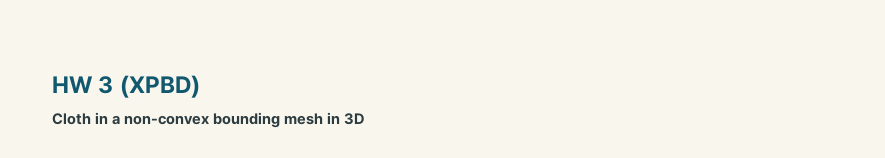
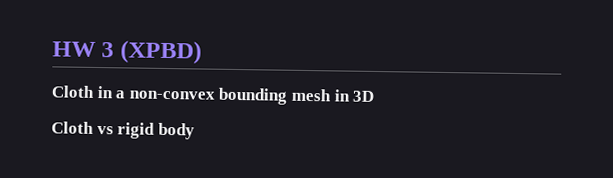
+ Cloth vs rigid body

